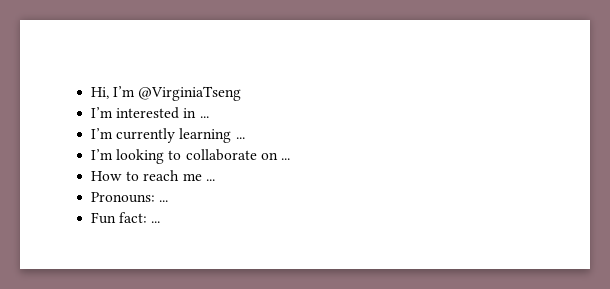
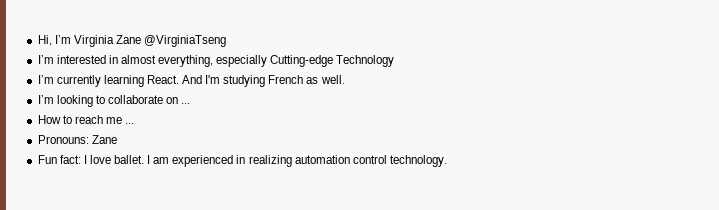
- Hi, I’m @VirginiaTseng
+ Hi, I’m Virginia Zane @VirginiaTseng
- I’m interested in ...
- I’m currently learning ...
+ I’m interested in almost everything, especially Cutting-edge Technology
+ I’m currently learning React. And I'm studying French as well.
- Pronouns: ...
+ Pronouns: Zane
- Fun fact: ...
+ Fun fact: I love ballet. I am experienced in realizing automation control technology.

